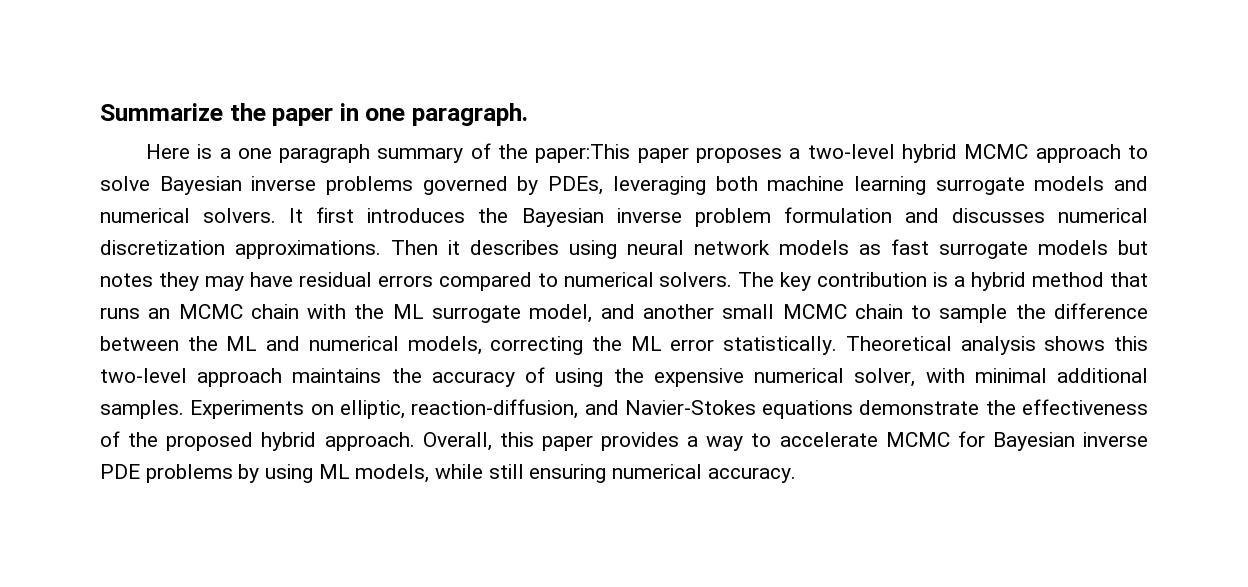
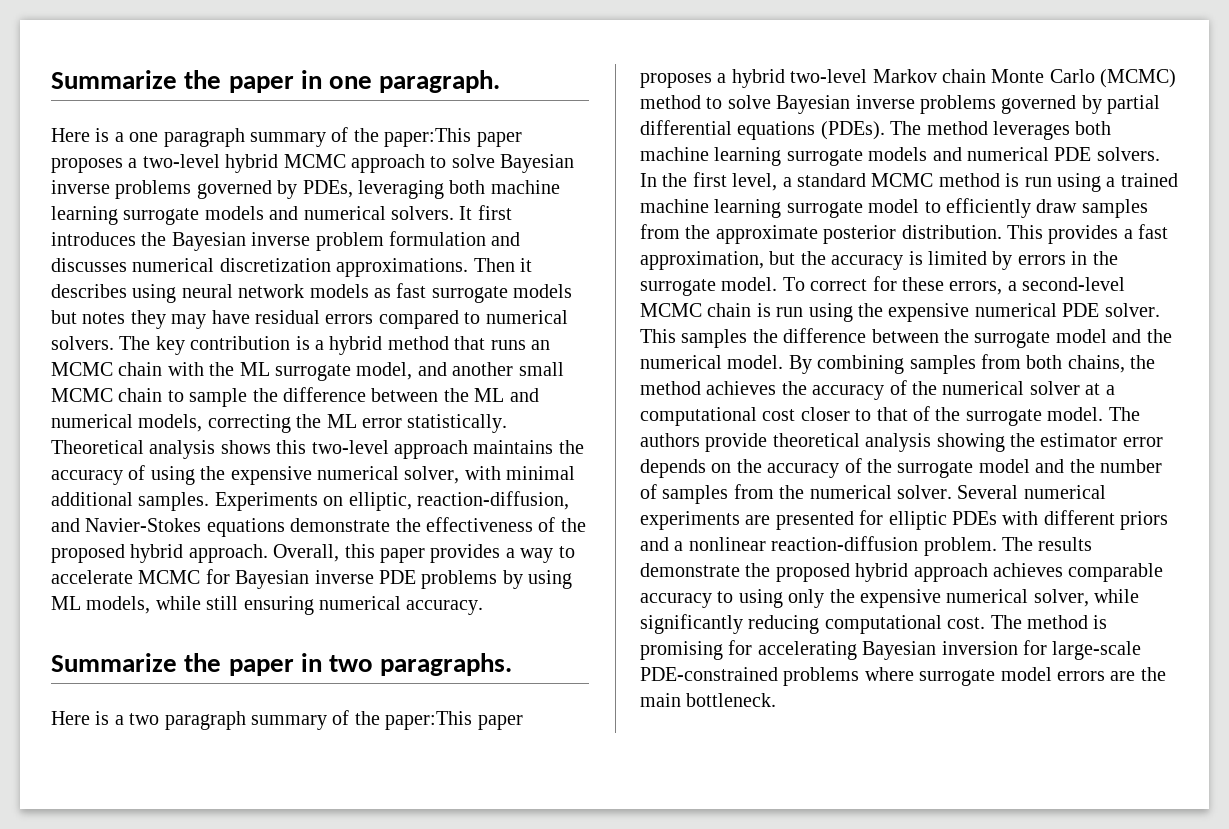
+ Summarize the paper in two paragraphs.
+ Here is a two paragraph summary of the paper:This paper proposes a hybrid two-level Markov chain Monte Carlo (MCMC) method to solve Bayesian inverse problems governed by partial differential equations (PDEs). The method leverages both machine learning surrogate models and numerical PDE solvers. In the first level, a standard MCMC method is run using a trained machine learning surrogate model to efficiently draw samples from the approximate posterior distribution. This provides a fast approximation, but the accuracy is limited by errors in the surrogate model. To correct for these errors, a second-level MCMC chain is run using the expensive numerical PDE solver. This samples the difference between the surrogate model and the numerical model. By combining samples from both chains, the method achieves the accuracy of the numerical solver at a computational cost closer to that of the surrogate model. The authors provide theoretical analysis showing the estimator error depends on the accuracy of the surrogate model and the number of samples from the numerical solver. Several numerical experiments are presented for elliptic PDEs with different priors and a nonlinear reaction-diffusion problem. The results demonstrate the proposed hybrid approach achieves comparable accuracy to using only the expensive numerical solver, while significantly reducing computational cost. The method is promising for accelerating Bayesian inversion for large-scale PDE-constrained problems where surrogate model errors are the main bottleneck.

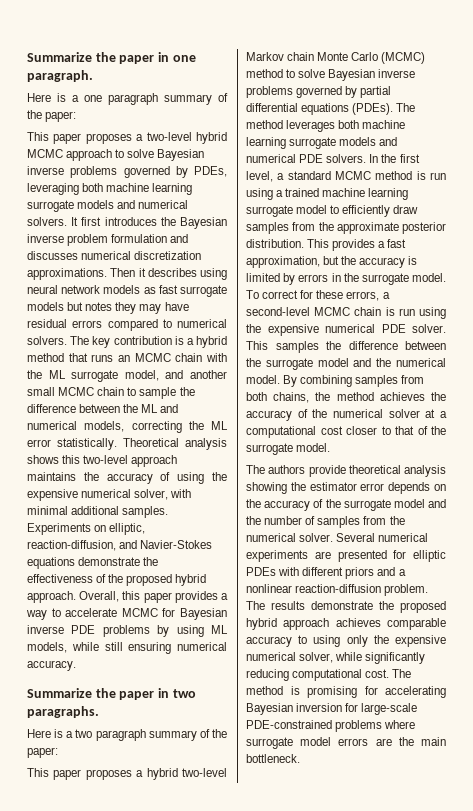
- Here is a one paragraph summary of the paper:This paper proposes a two-level hybrid MCMC approach to solve Bayesian inverse problems governed by PDEs, leveraging both machine learning surrogate models and numerical solvers.
+ Here is a one paragraph summary of the paper:
+ This paper proposes a two-level hybrid MCMC approach to solve Bayesian inverse problems governed by PDEs, leveraging both machine learning surrogate models and numerical solvers.
- Here is a two paragraph summary of the paper:This paper proposes a hybrid two-level Markov chain Monte Carlo (MCMC) method to solve Bayesian inverse problems governed by partial differential equations (PDEs).
+ Here is a two paragraph summary of the paper:
+ This paper proposes a hybrid two-level Markov chain Monte Carlo (MCMC) method to solve Bayesian inverse problems governed by partial differential equations (PDEs).
- By combining samples from both chains, the method achieves the accuracy of the numerical solver at a computational cost closer to that of the surrogate model. The authors provide theoretical analysis showing the estimator error depends on the accuracy of the surrogate model and the number of samples from the numerical solver.
+ By combining samples from both chains, the method achieves the accuracy of the numerical solver at a computational cost closer to that of the surrogate model.
+ The authors provide theoretical analysis showing the estimator error depends on the accuracy of the surrogate model and the number of samples from the numerical solver.

